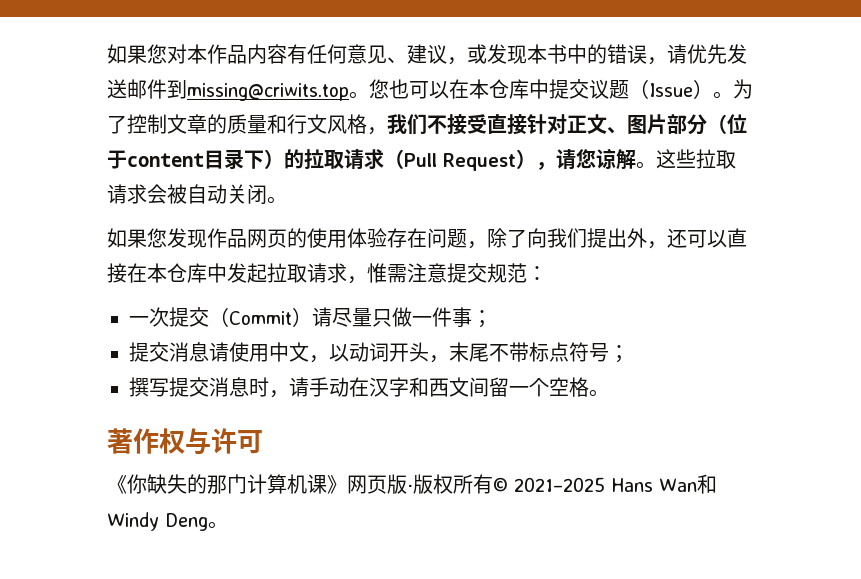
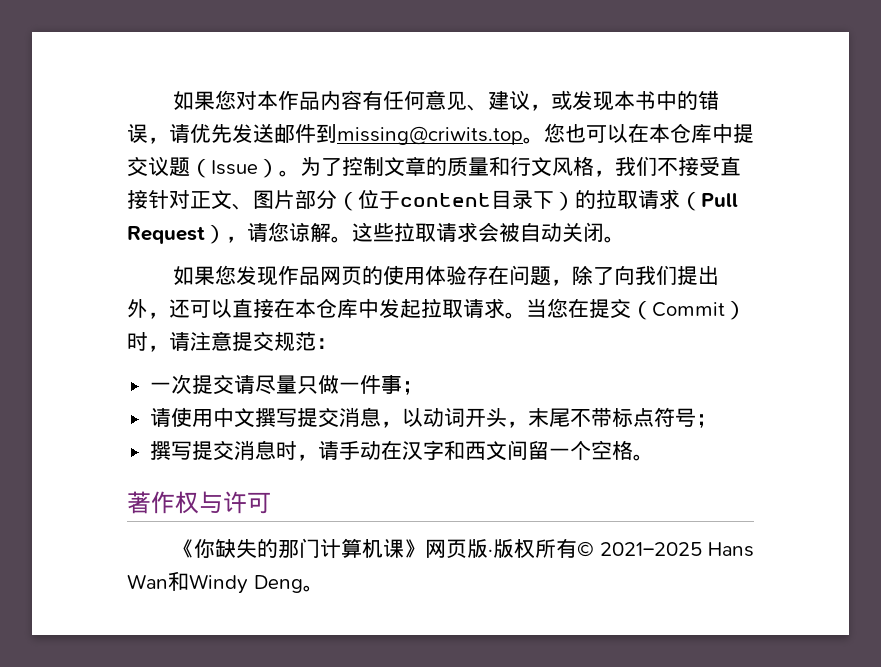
- 如果您发现作品网页的使用体验存在问题，除了向我们提出外，还可以直接在本仓库中发起拉取请求，惟需注意提交规范：
+ 如果您发现作品网页的使用体验存在问题，除了向我们提出外，还可以直接在本仓库中发起拉取请求。当您在提交（Commit）时，请注意提交规范：
- 一次提交（Commit）请尽量只做一件事；
+ 一次提交请尽量只做一件事；
- 提交消息请使用中文，以动词开头，末尾不带标点符号；
+ 请使用中文撰写提交消息，以动词开头，末尾不带标点符号；

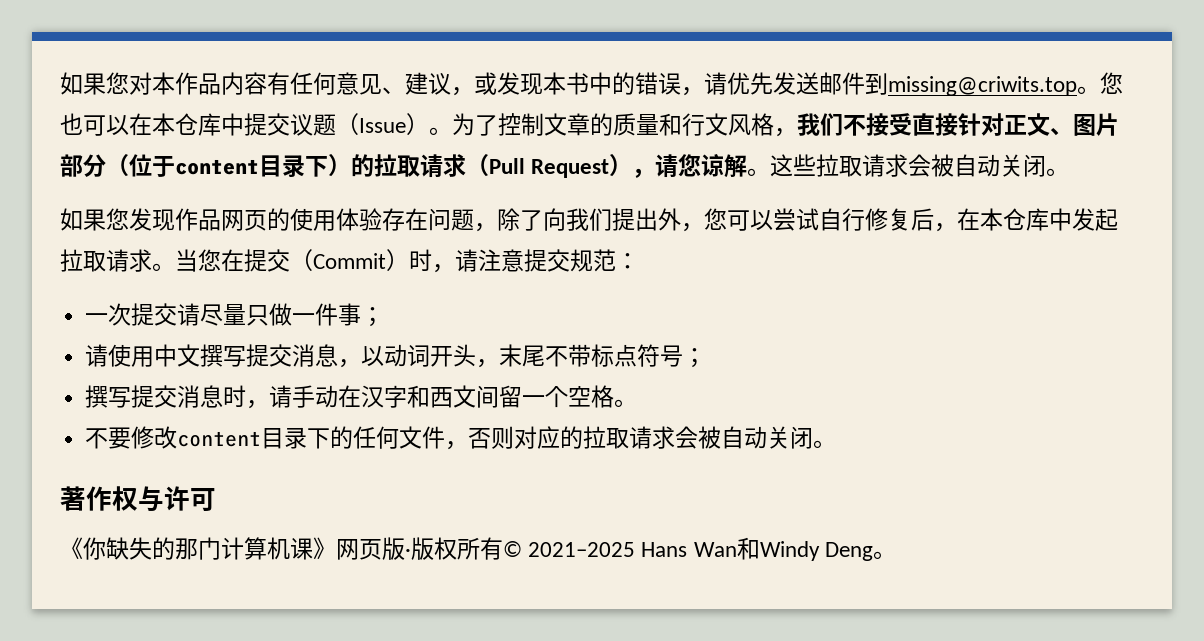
- 如果您发现作品网页的使用体验存在问题，除了向我们提出外，还可以直接在本仓库中发起拉取请求。
+ 如果您发现作品网页的使用体验存在问题，除了向我们提出外，您可以尝试自行修复后，在本仓库中发起拉取请求。
+ 不要修改content目录下的任何文件，否则对应的拉取请求会被自动关闭。

